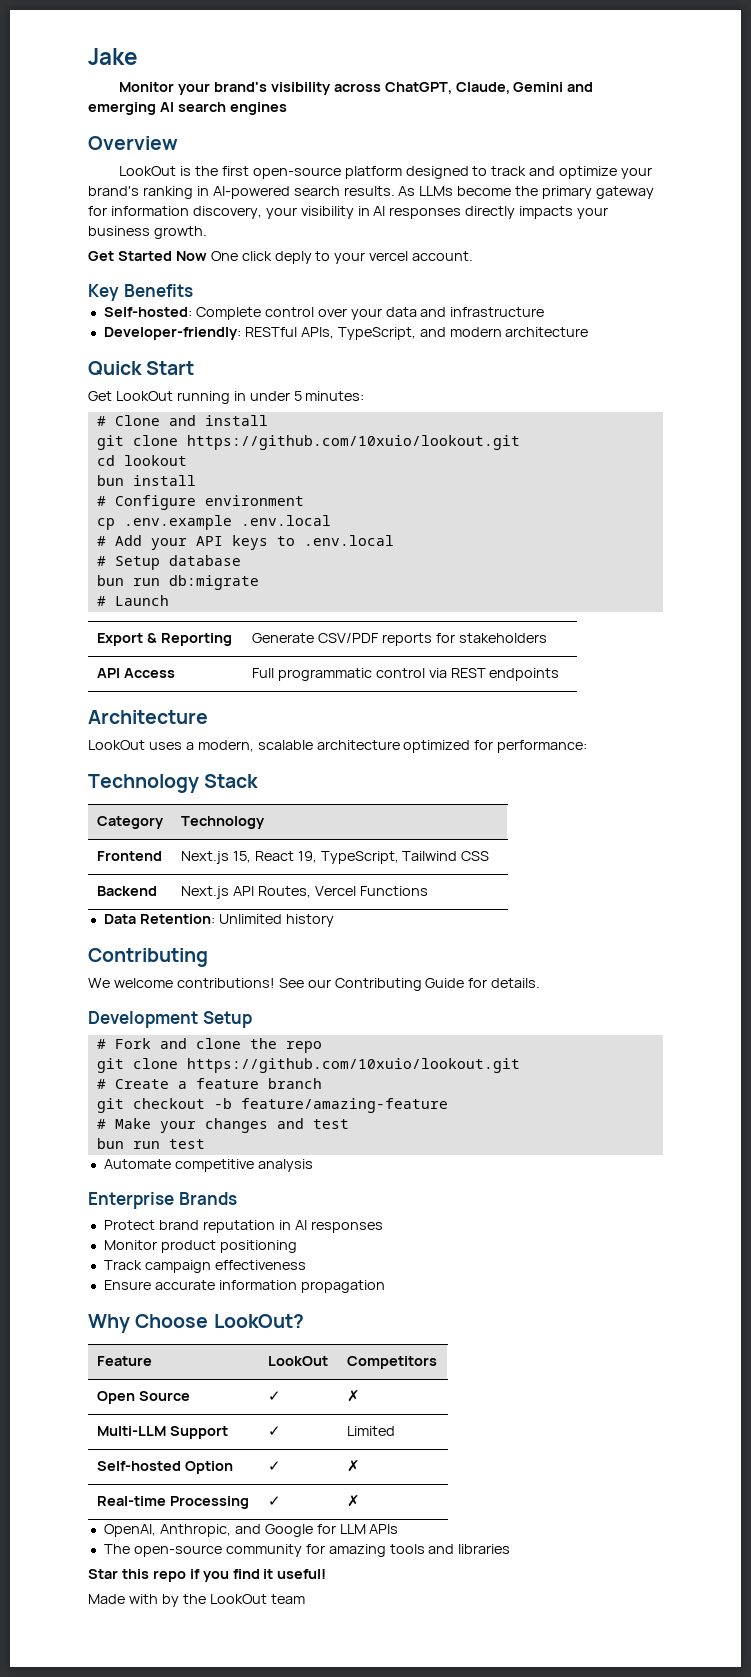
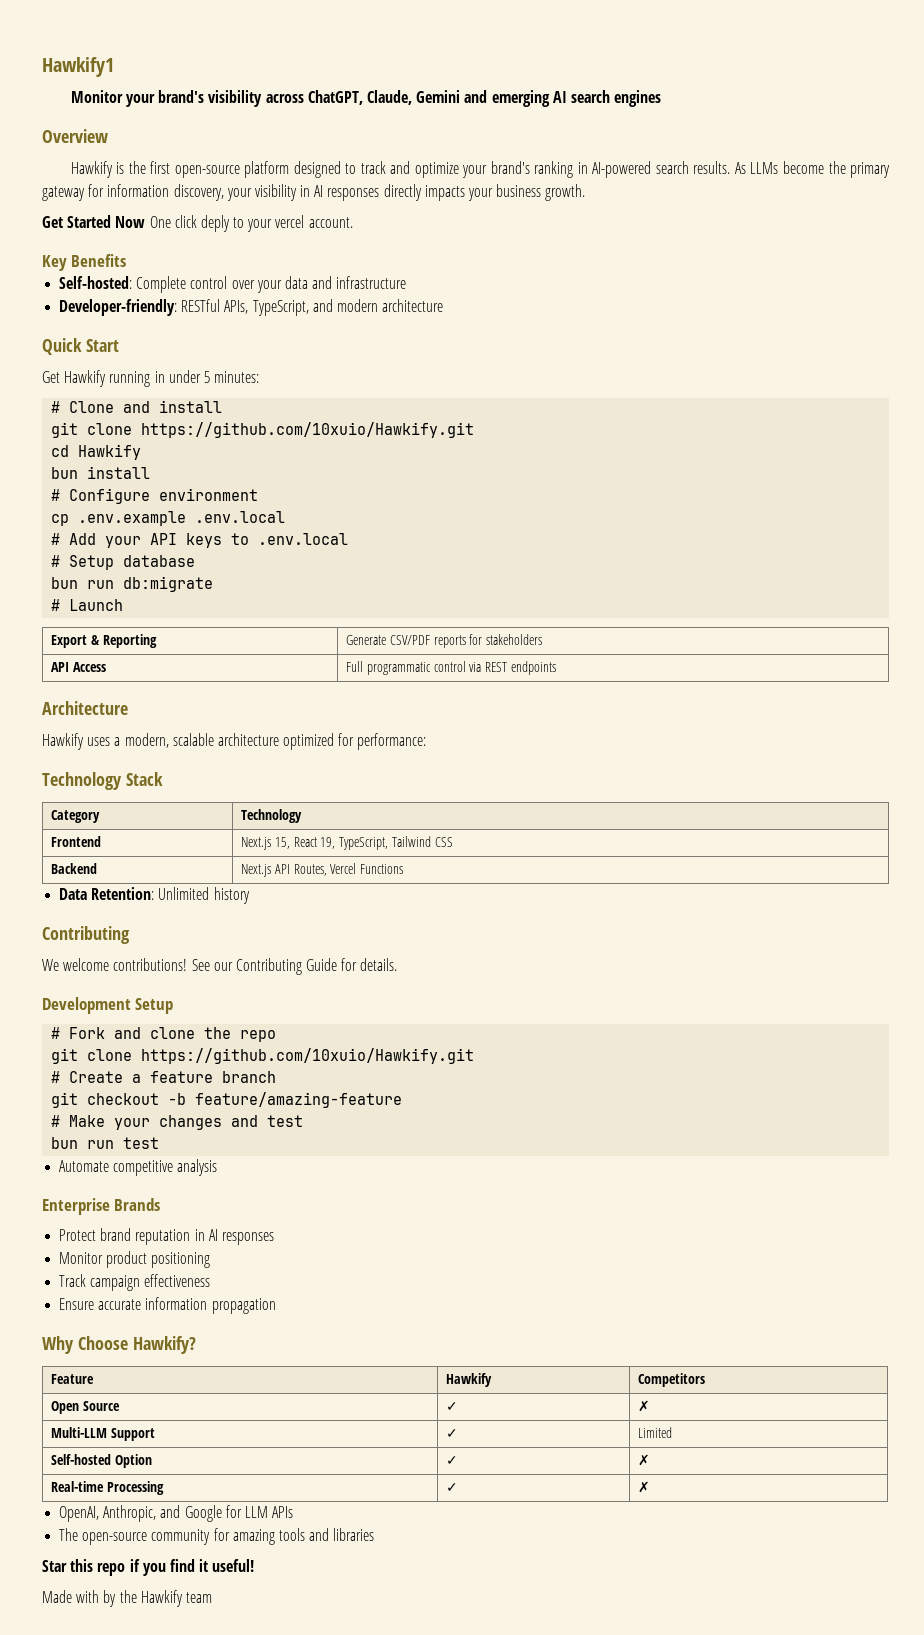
- Jake
+ Hawkify1
- LookOut is the first open-source platform designed to track and optimize your brand's ranking in AI-powered search results.
+ Hawkify is the first open-source platform designed to track and optimize your brand's ranking in AI-powered search results.
- Get LookOut running in under 5 minutes:
+ Get Hawkify running in under 5 minutes:
  # Clone and install
- git clone https://github.com/10xuio/lookout.git
+ git clone https://github.com/10xuio/Hawkify.git
- cd lookout
+ cd Hawkify
- LookOut uses a modern, scalable architecture optimized for performance:
+ Hawkify uses a modern, scalable architecture optimized for performance:
  # Fork and clone the repo
- git clone https://github.com/10xuio/lookout.git
+ git clone https://github.com/10xuio/Hawkify.git
- Why Choose LookOut?
+ Why Choose Hawkify?
- Feature | LookOut | Competitors
+ Feature | Hawkify | Competitors
- Made with by the LookOut team
+ Made with by the Hawkify team

